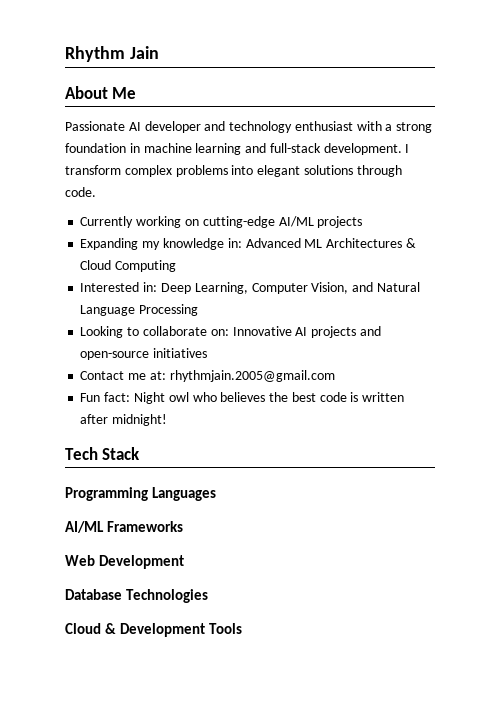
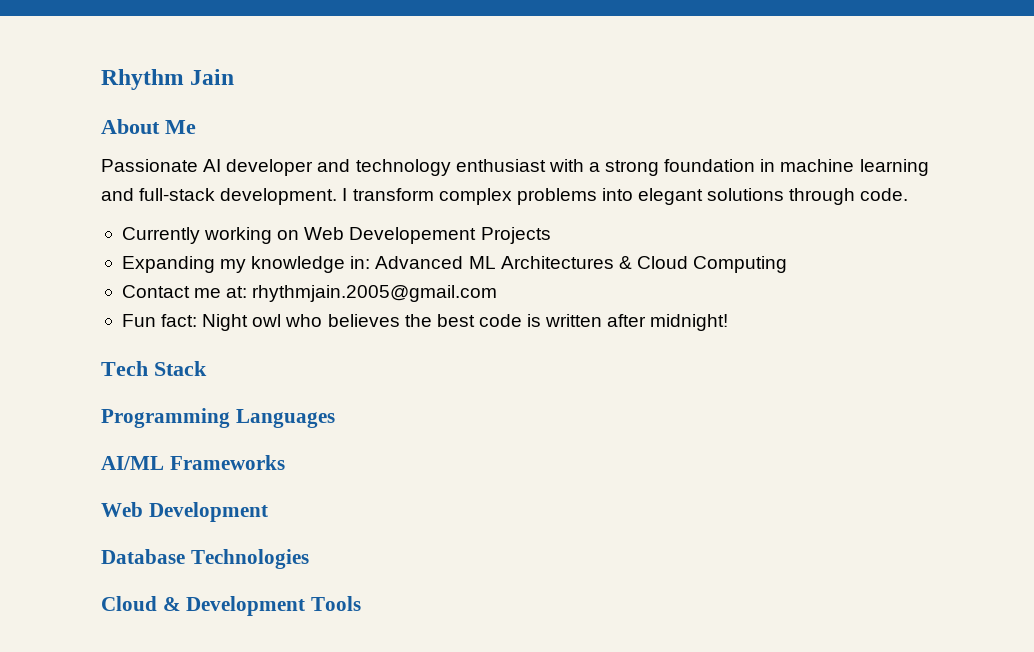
- Currently working on cutting-edge AI/ML projects
+ Currently working on Web Developement Projects
- Interested in: Deep Learning, Computer Vision, and Natural Language Processing
- Looking to collaborate on: Innovative AI projects and open-source initiatives

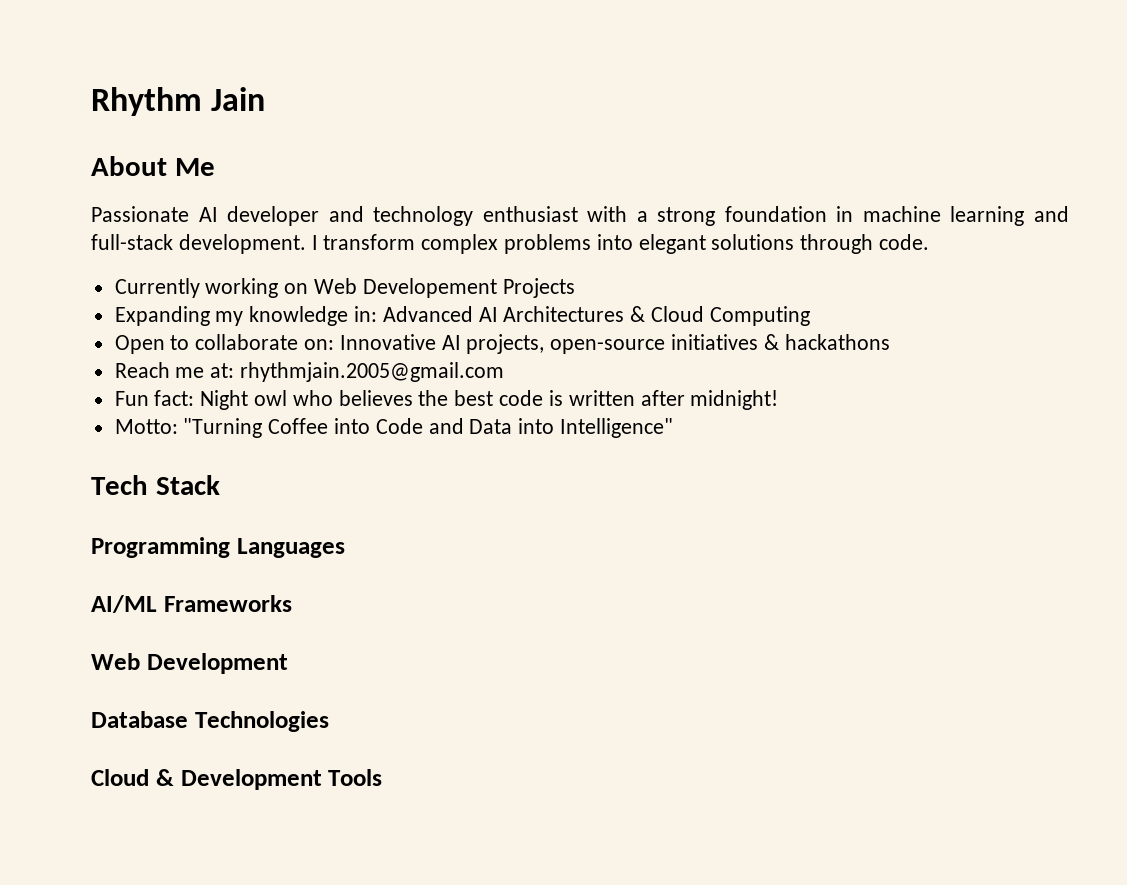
- Expanding my knowledge in: Advanced ML Architectures & Cloud Computing
+ Expanding my knowledge in: Advanced AI Architectures & Cloud Computing
- Contact me at: rhythmjain.2005@gmail.com
+ Open to collaborate on: Innovative AI projects, open-source initiatives & hackathons
+ Reach me at: rhythmjain.2005@gmail.com
+ Motto: "Turning Coffee into Code and Data into Intelligence"

